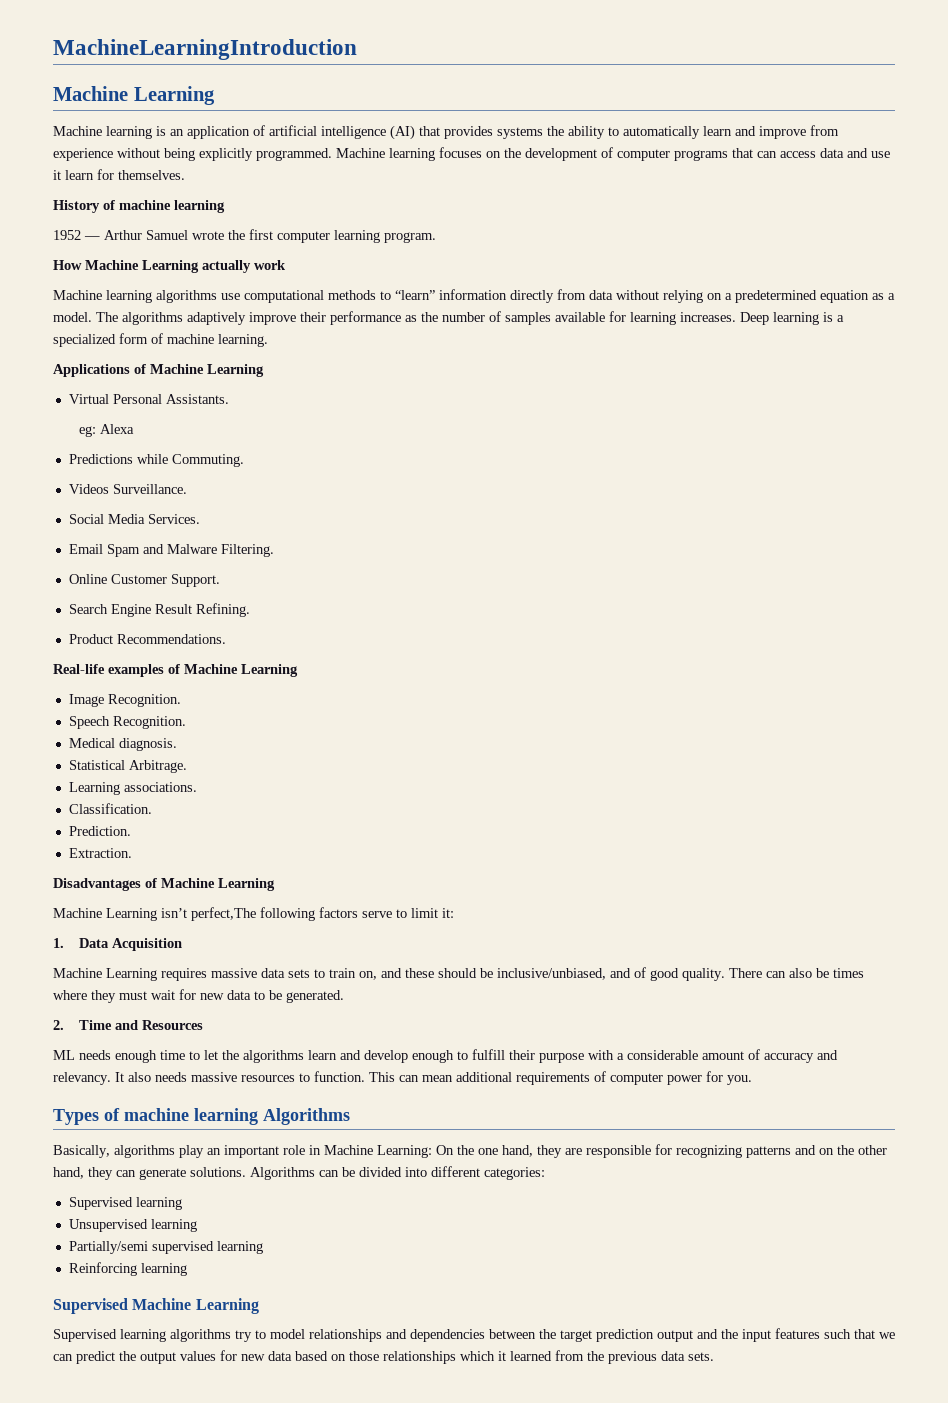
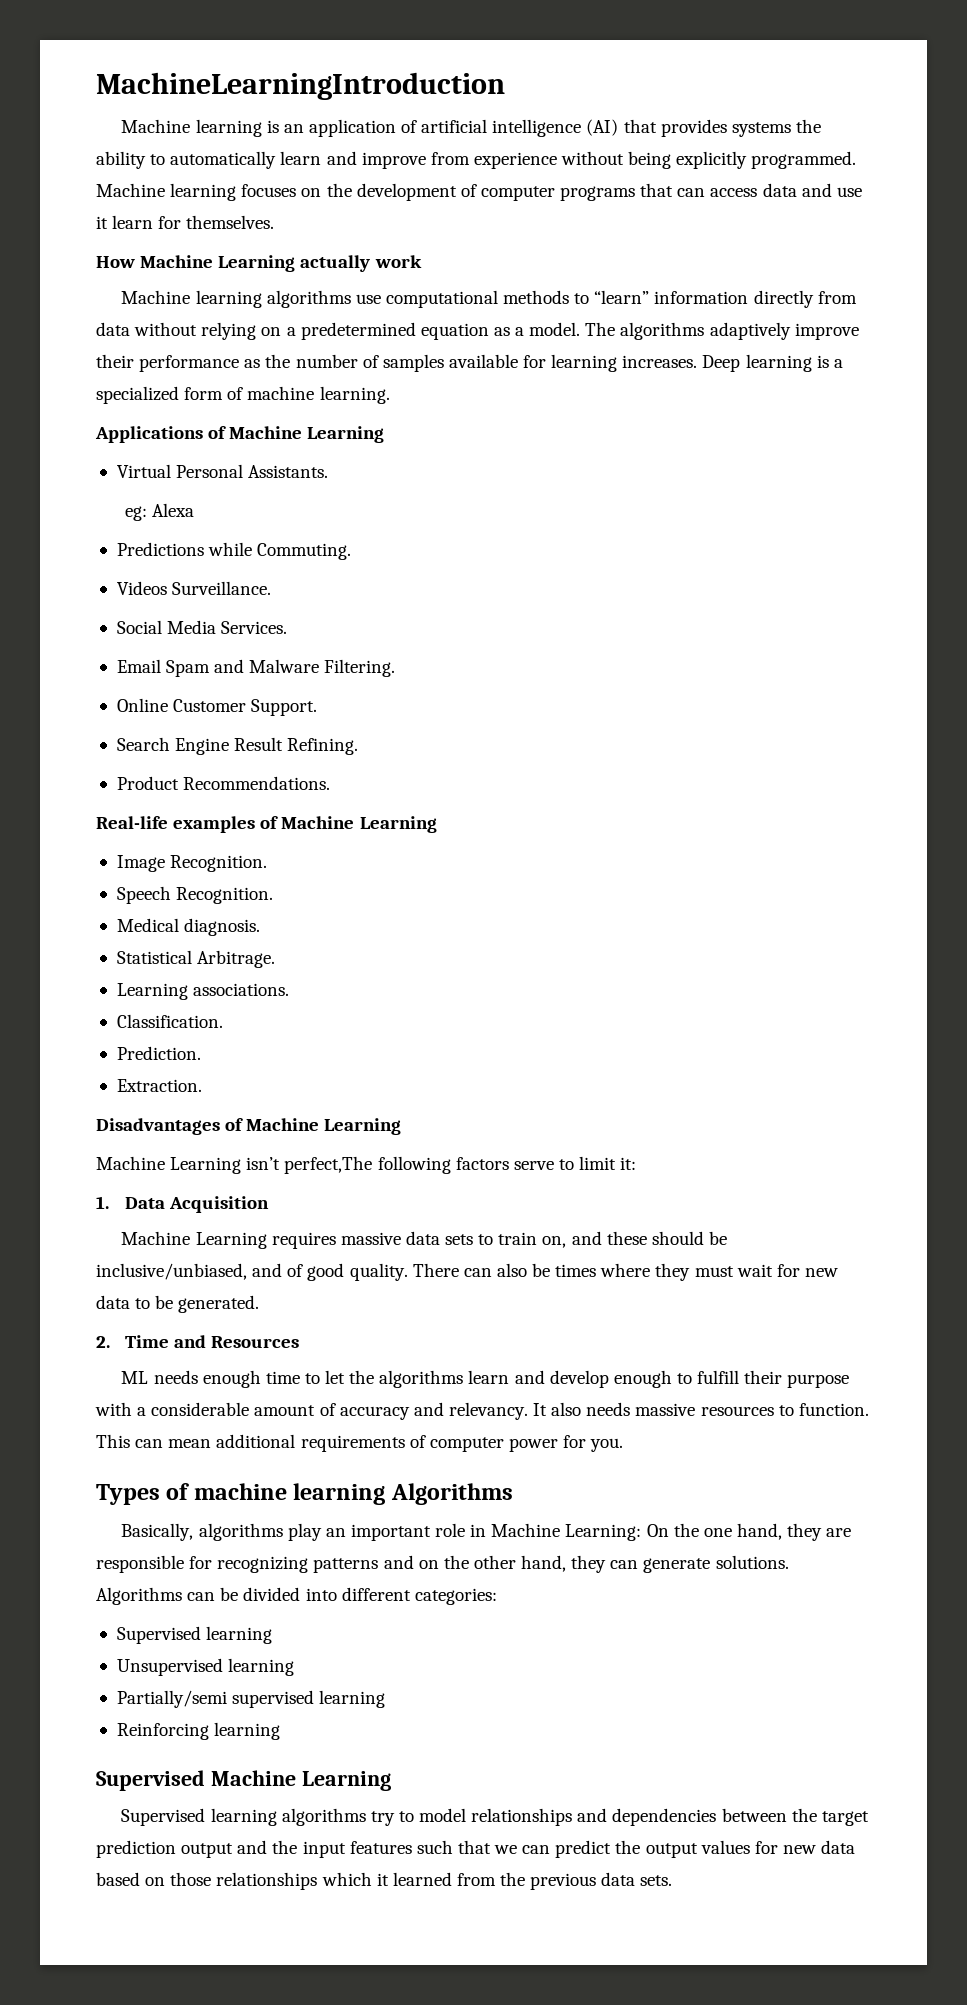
  MachineLearningIntroduction
- Machine Learning
- History of machine learning
- 1952 — Arthur Samuel wrote the first computer learning program.

